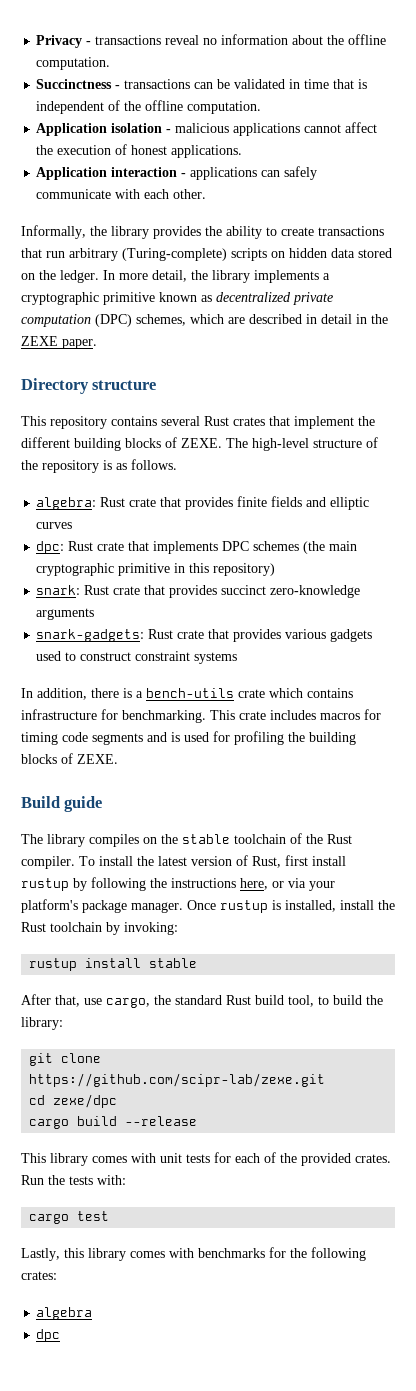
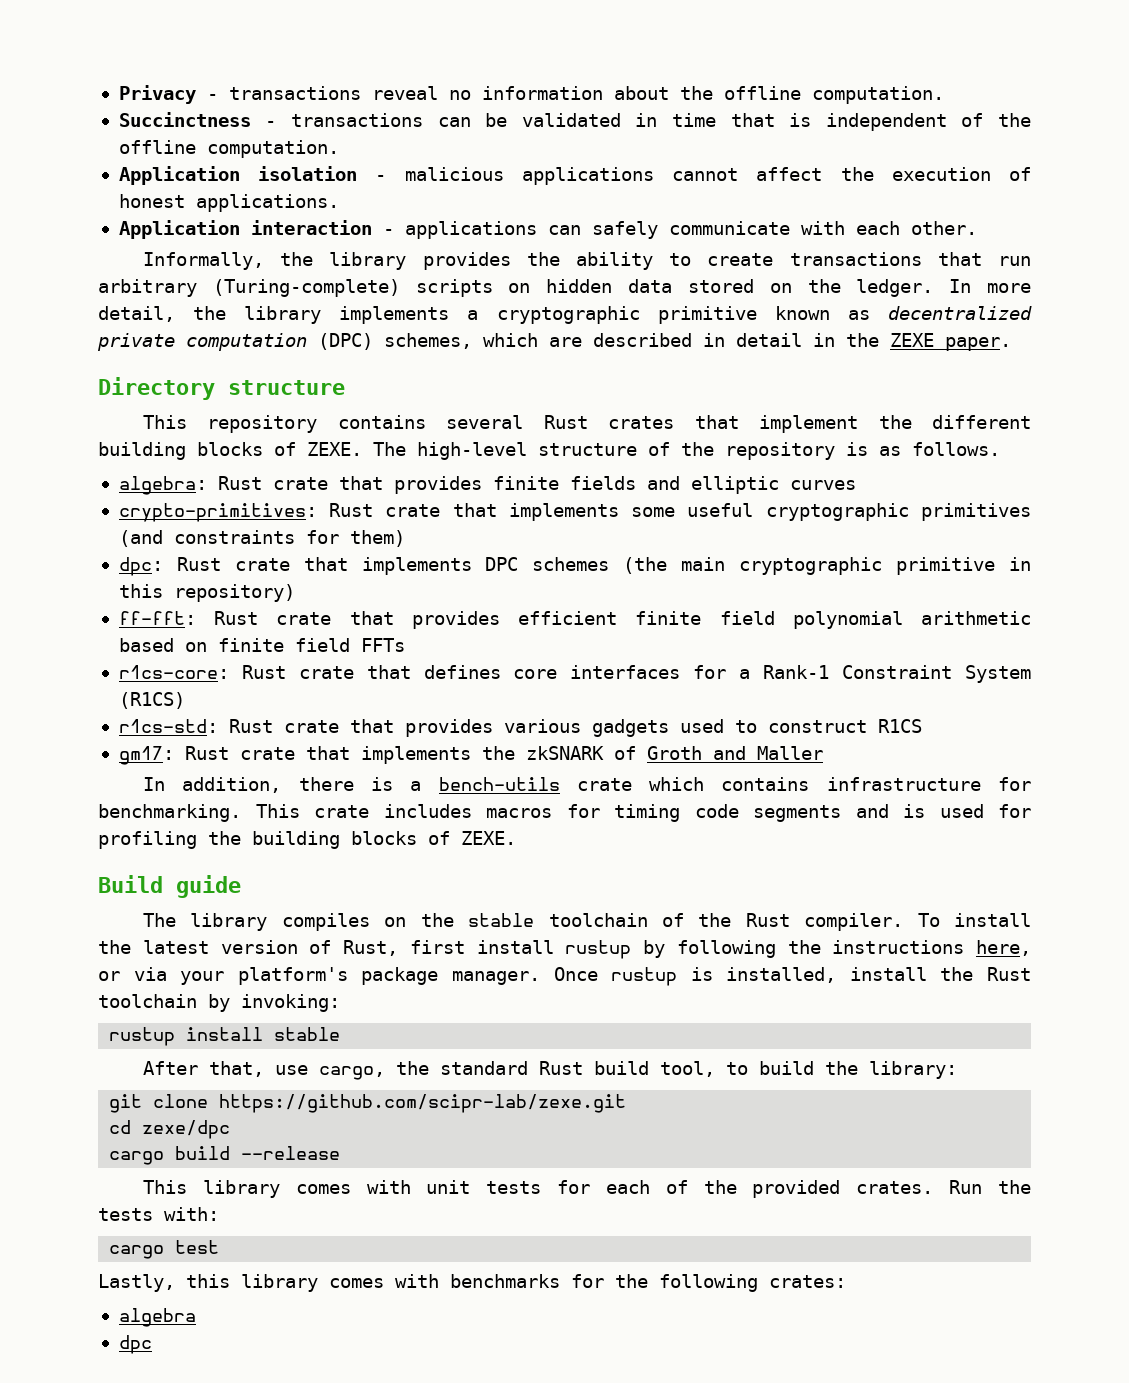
+ crypto-primitives: Rust crate that implements some useful cryptographic primitives (and constraints for them)
- snark: Rust crate that provides succinct zero-knowledge arguments
- snark-gadgets: Rust crate that provides various gadgets used to construct constraint systems
+ ff-fft: Rust crate that provides efficient finite field polynomial arithmetic based on finite field FFTs
+ r1cs-core: Rust crate that defines core interfaces for a Rank-1 Constraint System (R1CS)
+ r1cs-std: Rust crate that provides various gadgets used to construct R1CS
+ gm17: Rust crate that implements the zkSNARK of Groth and Maller

